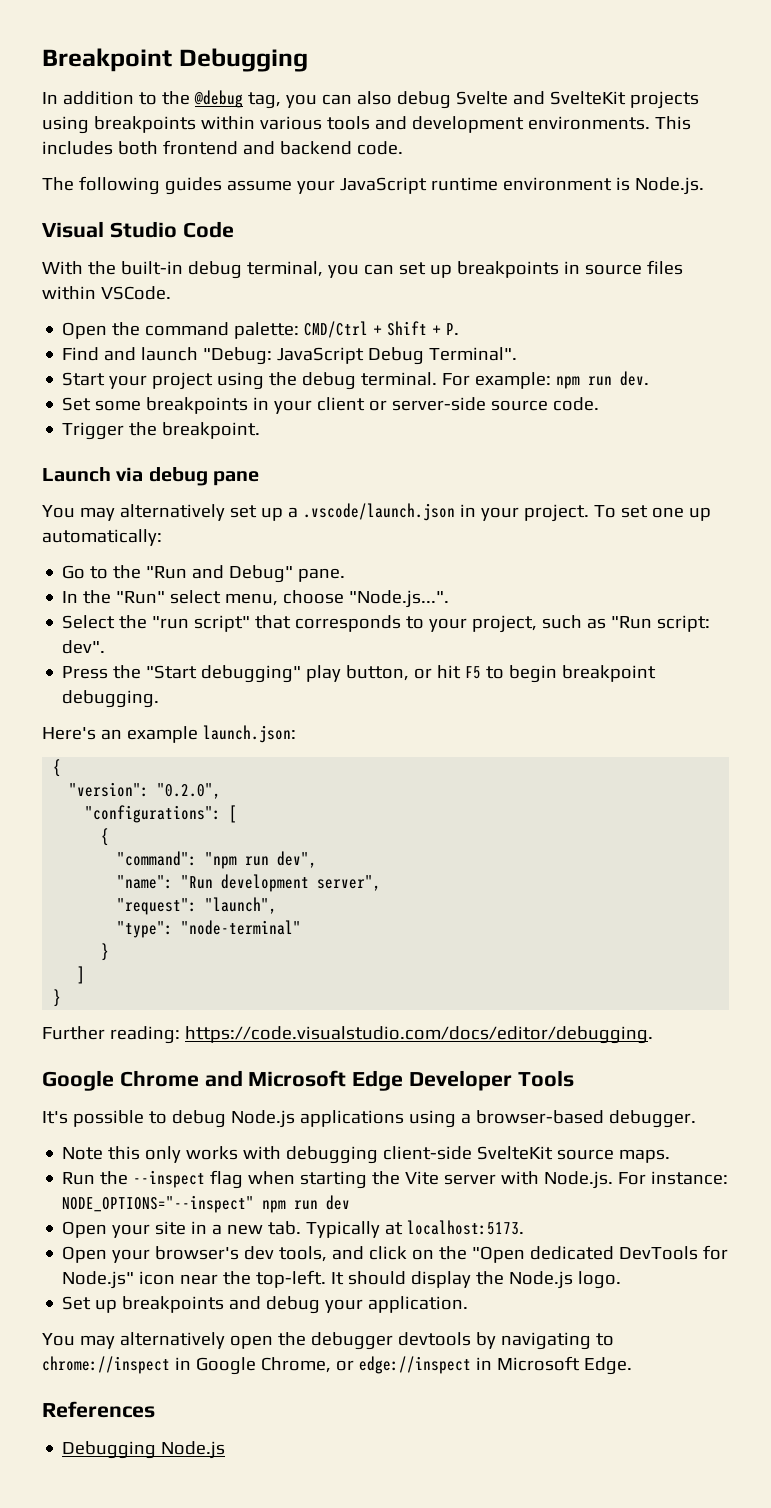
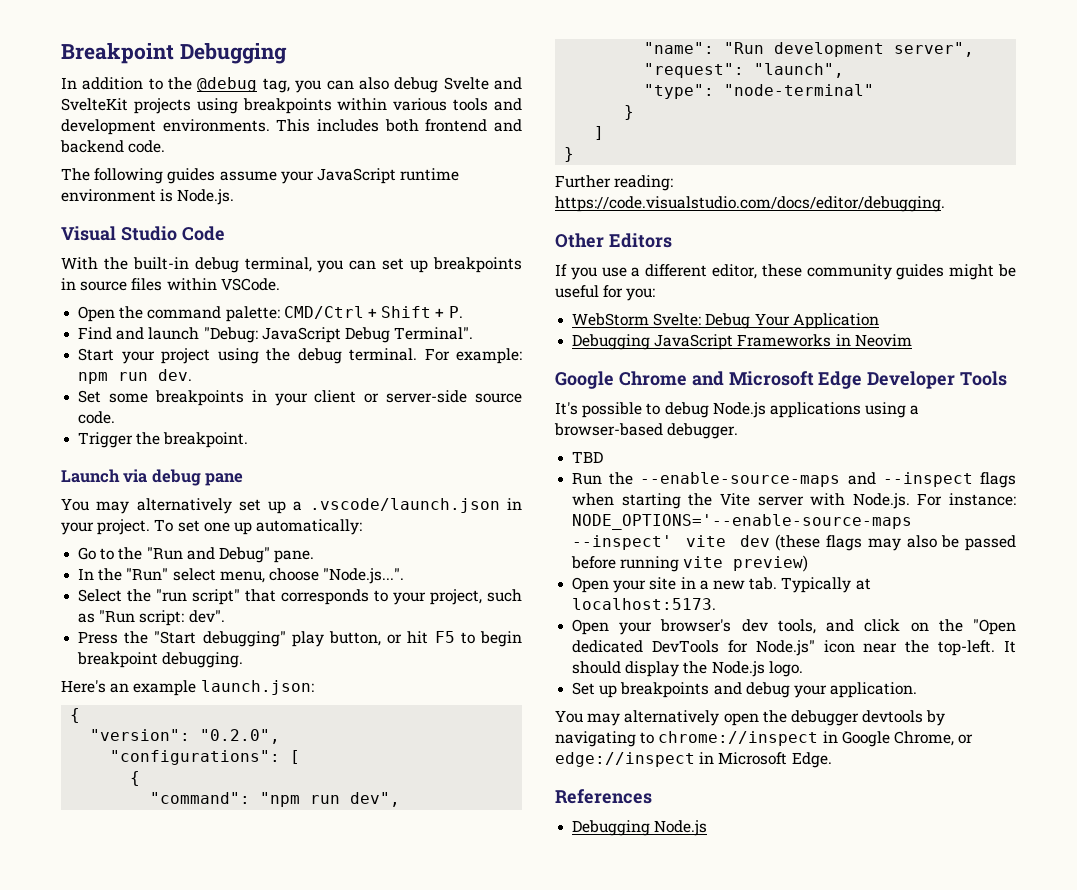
+ Other Editors
+ If you use a different editor, these community guides might be useful for you:
+ WebStorm Svelte: Debug Your Application
+ Debugging JavaScript Frameworks in Neovim
- Note this only works with debugging client-side SvelteKit source maps.
- Run the --inspect flag when starting the Vite server with Node.js. For instance: NODE_OPTIONS="--inspect" npm run dev
+ TBD
+ Run the --enable-source-maps and --inspect flags when starting the Vite server with Node.js. For instance: NODE_OPTIONS='--enable-source-maps --inspect' vite dev (these flags may also be passed before running vite preview)

